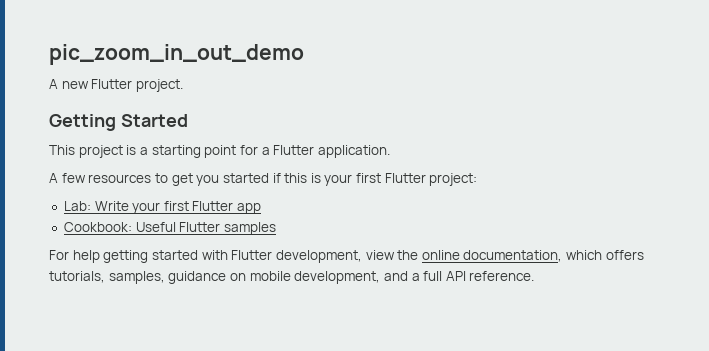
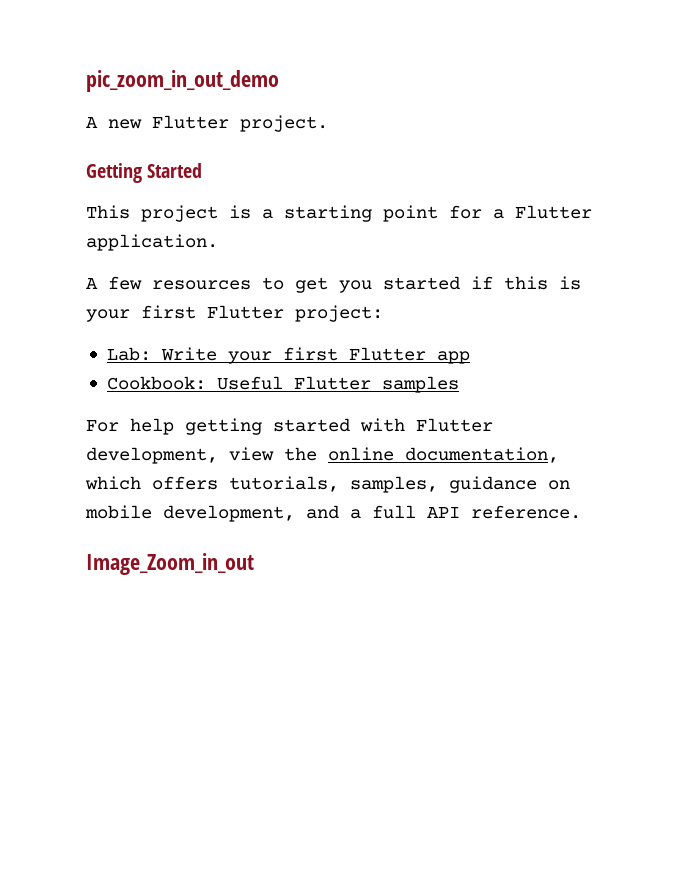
+ Image_Zoom_in_out

